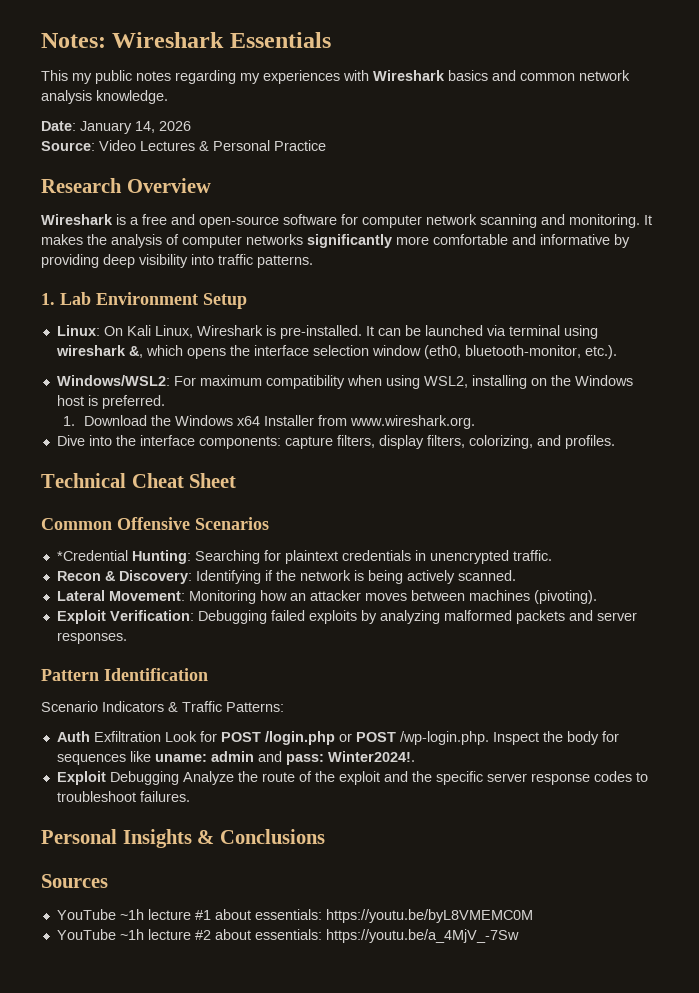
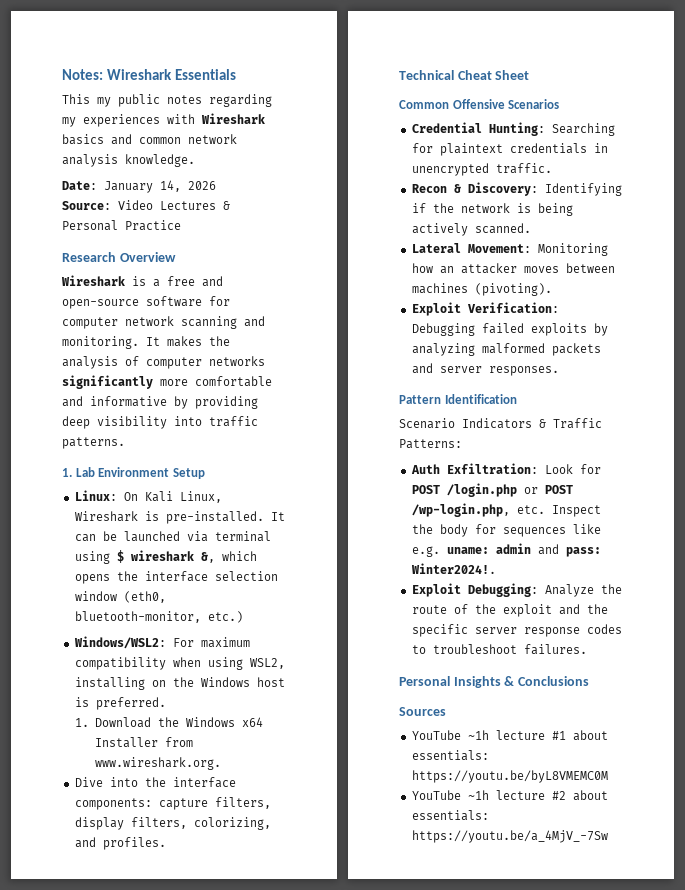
- It can be launched via terminal using wireshark &, which opens the interface selection window (eth0, bluetooth-monitor, etc.).
+ It can be launched via terminal using $ wireshark &, which opens the interface selection window (eth0, bluetooth-monitor, etc.)
- *Credential Hunting: Searching for plaintext credentials in unencrypted traffic.
+ Credential Hunting: Searching for plaintext credentials in unencrypted traffic.
- Auth Exfiltration Look for POST /login.php or POST /wp-login.php. Inspect the body for sequences like uname: admin and pass: Winter2024!.
+ Auth Exfiltration: Look for POST /login.php or POST /wp-login.php, etc. Inspect the body for sequences like e.g. uname: admin and pass: Winter2024!.
- Exploit Debugging Analyze the route of the exploit and the specific server response codes to troubleshoot failures.
+ Exploit Debugging: Analyze the route of the exploit and the specific server response codes to troubleshoot failures.

